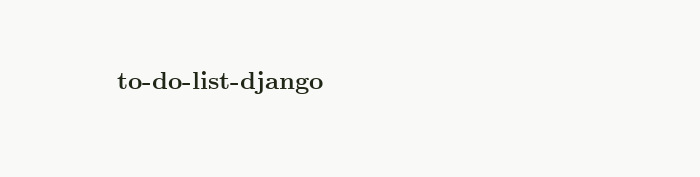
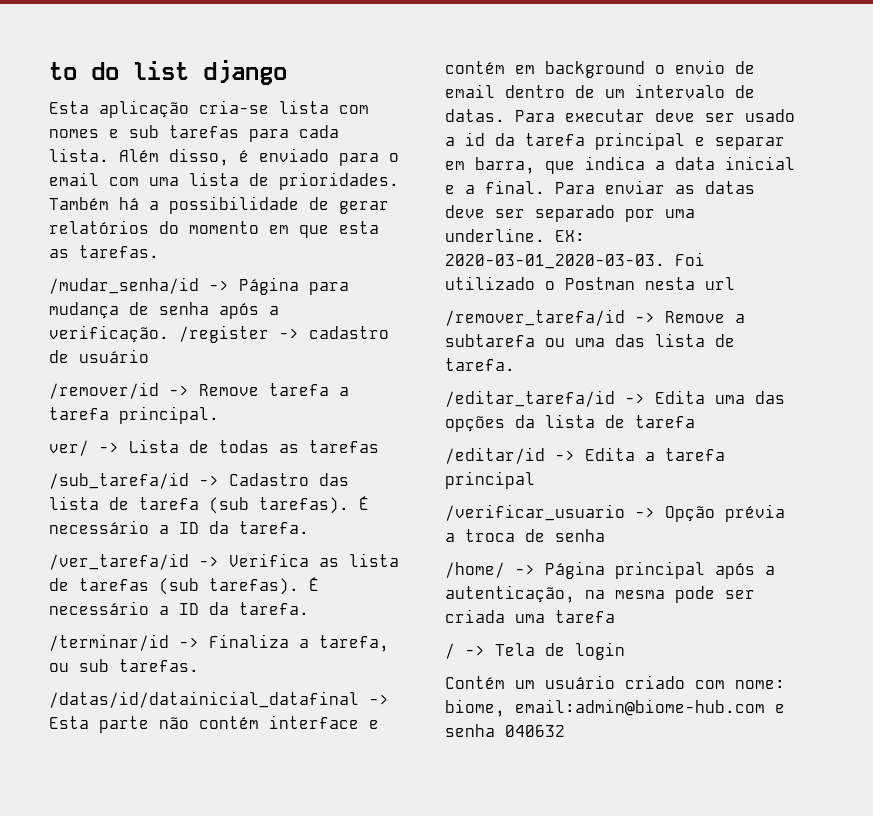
- to-do-list-django
+ to do list django
+ Esta aplicação cria-se lista com nomes e sub tarefas para cada lista. Além disso, é enviado para o email com uma lista de prioridades. Também há a possibilidade de gerar relatórios do momento em que esta as tarefas.
+ /mudar_senha/id -> Página para mudança de senha após a verificação. /register -> cadastro de usuário
+ /remover/id -> Remove tarefa a tarefa principal.
+ ver/ -> Lista de todas as tarefas
+ /sub_tarefa/id -> Cadastro das lista de tarefa (sub tarefas). É necessário a ID da tarefa.
+ /ver_tarefa/id -> Verifica as lista de tarefas (sub tarefas). É necessário a ID da tarefa.
+ /terminar/id -> Finaliza a tarefa, ou sub tarefas.
+ /datas/id/datainicial_datafinal -> Esta parte não contém interface e contém em background o envio de email dentro de um intervalo de datas. Para executar deve ser usado a id da tarefa principal e separar em barra, que indica a data inicial e a final. Para enviar as datas deve ser separado por uma underline. EX: 2020-03-01_2020-03-03. Foi utilizado o Postman nesta url
+ /remover_tarefa/id -> Remove a subtarefa ou uma das lista de tarefa.
+ /editar_tarefa/id -> Edita uma das opções da lista de tarefa
+ /editar/id -> Edita a tarefa principal
+ /verificar_usuario -> Opção prévia a troca de senha
+ /home/ -> Página principal após a autenticação, na mesma pode ser criada uma tarefa
+ / -> Tela de login
+ Contém um usuário criado com nome: biome, email:admin@biome-hub.com e senha 040632

